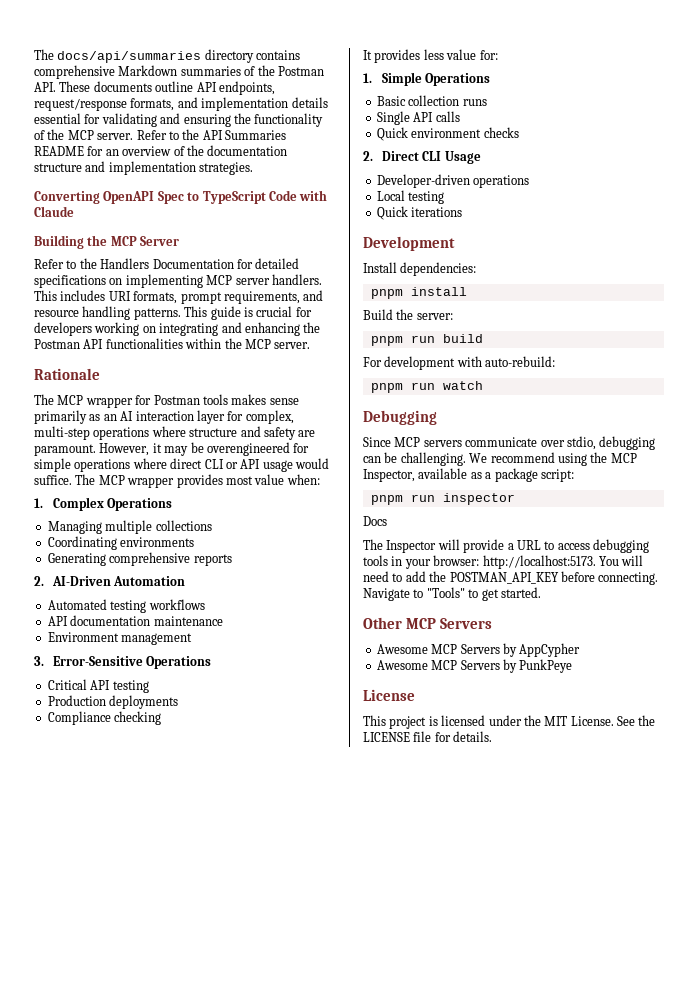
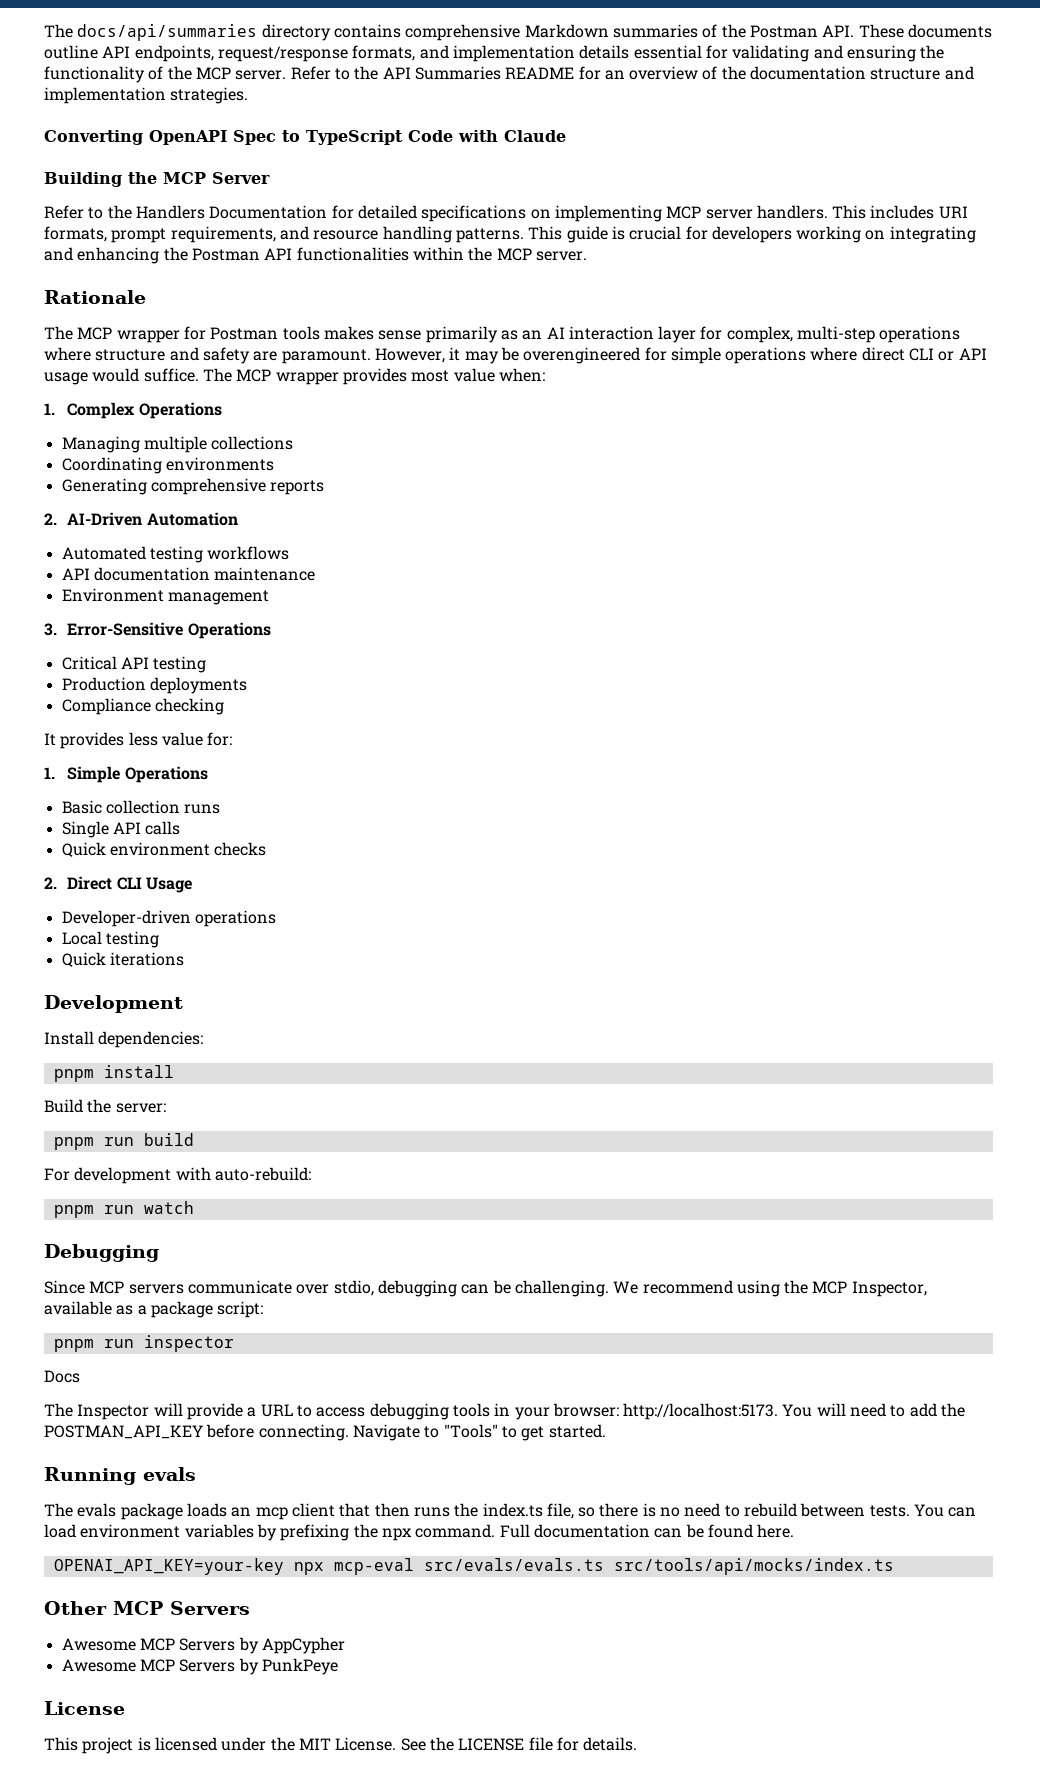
+ Running evals
+ The evals package loads an mcp client that then runs the index.ts file, so there is no need to rebuild between tests. You can load environment variables by prefixing the npx command. Full documentation can be found here.
+ OPENAI_API_KEY=your-key npx mcp-eval src/evals/evals.ts src/tools/api/mocks/index.ts

